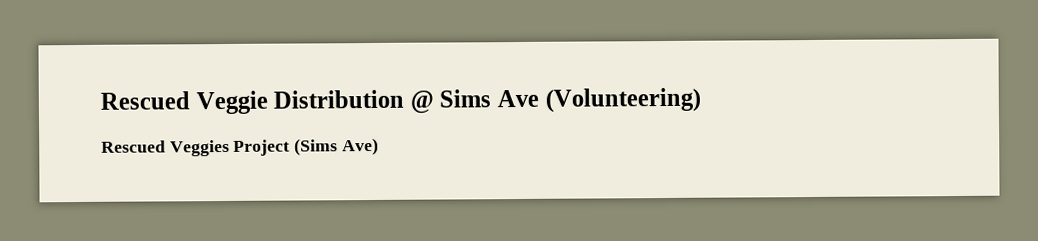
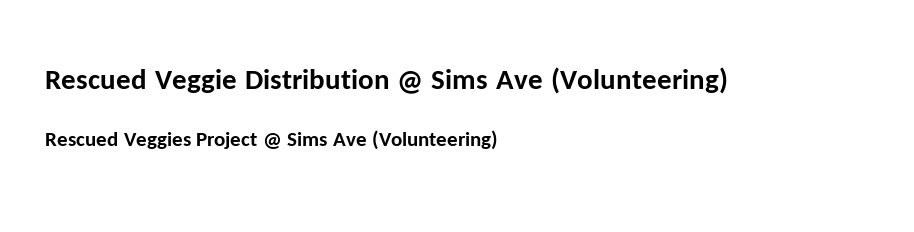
- Rescued Veggies Project (Sims Ave)
+ Rescued Veggies Project @ Sims Ave (Volunteering)

